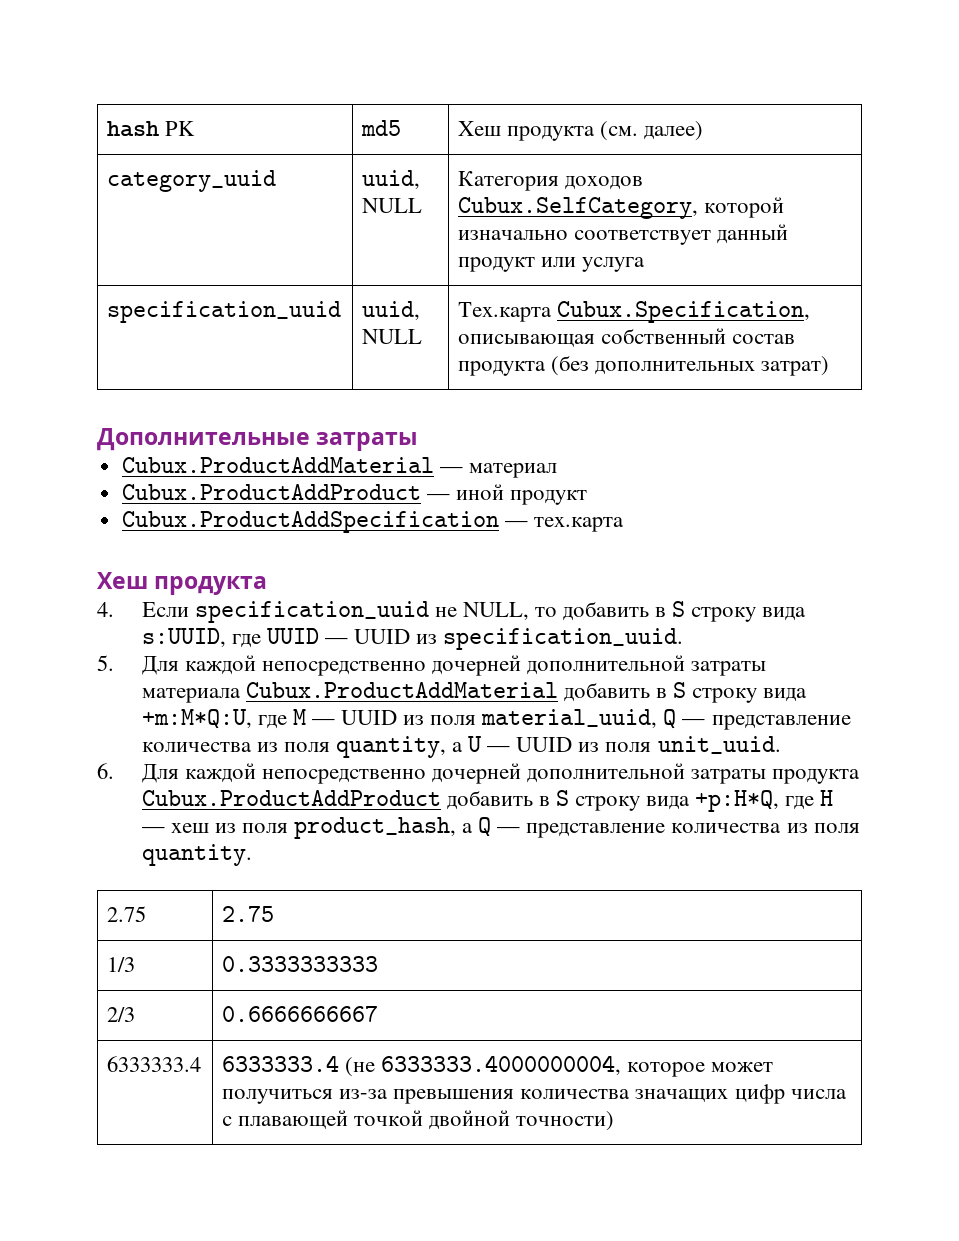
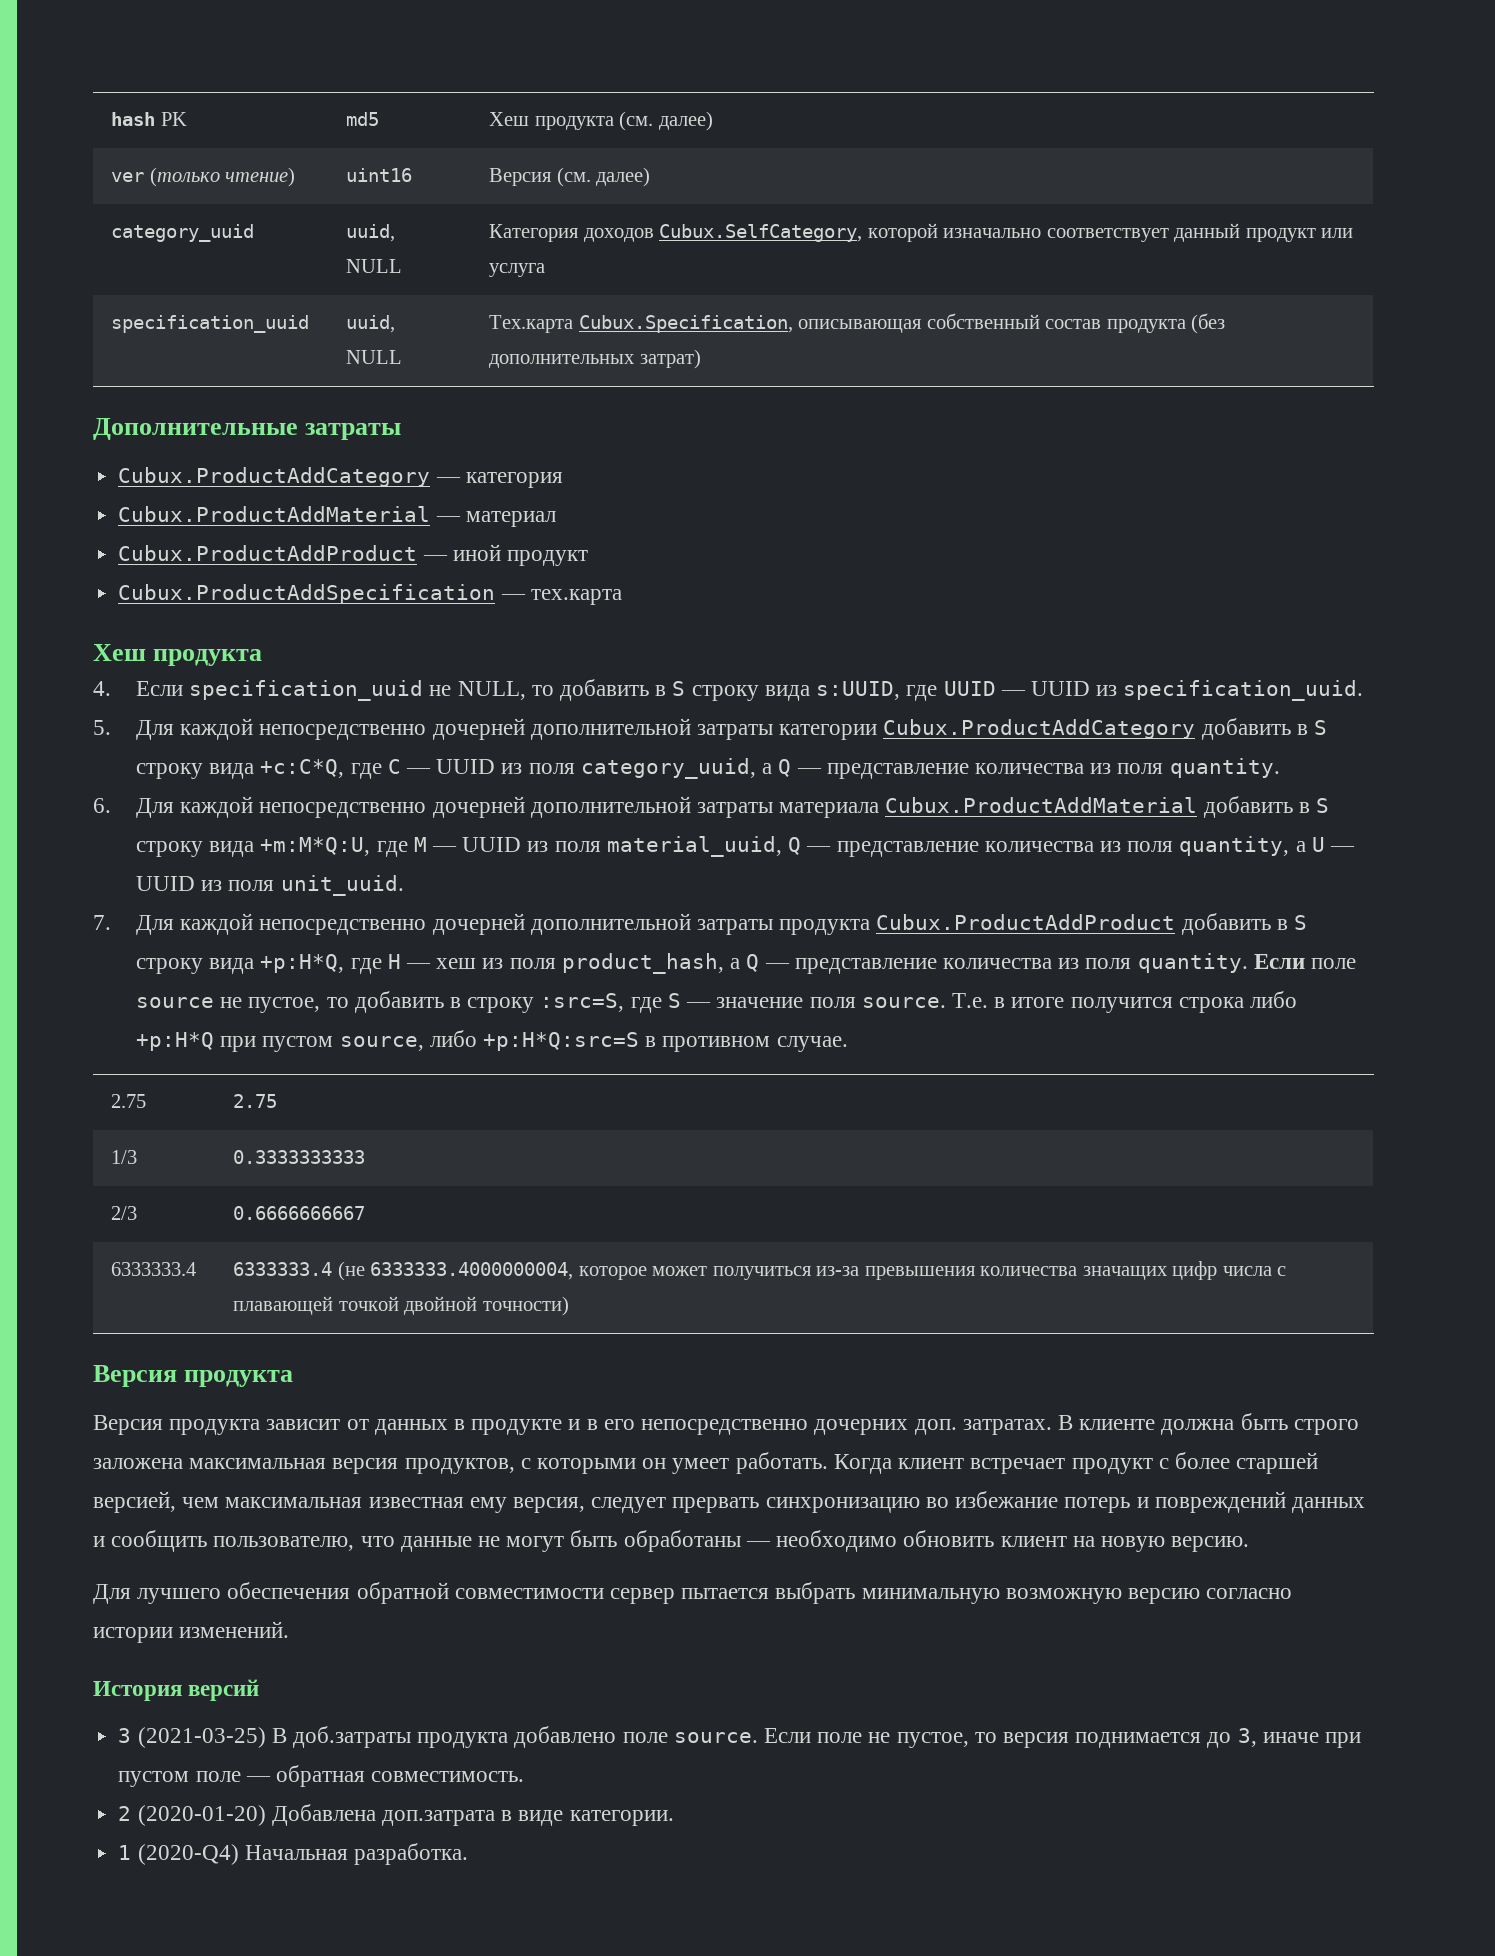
+ ver (только чтение) | uint16 | Версия (см. далее)
+ Cubux.ProductAddCategory — категория
- 5. Для каждой непосредственно дочерней дополнительной затраты материала Cubux.ProductAddMaterial добавить в S строку вида +m:M*Q:U, где M — UUID из поля material_uuid, Q — представление количества из поля quantity, а U — UUID из поля unit_uuid.
+ 5. Для каждой непосредственно дочерней дополнительной затраты категории Cubux.ProductAddCategory добавить в S строку вида +c:C*Q, где C — UUID из поля category_uuid, а Q — представление количества из поля quantity.
+ 6. Для каждой непосредственно дочерней дополнительной затраты материала Cubux.ProductAddMaterial добавить в S строку вида +m:M*Q:U, где M — UUID из поля material_uuid, Q — представление количества из поля quantity, а U — UUID из поля unit_uuid.
- 6. Для каждой непосредственно дочерней дополнительной затраты продукта Cubux.ProductAddProduct добавить в S строку вида +p:H*Q, где H — хеш из поля product_hash, а Q — представление количества из поля quantity.
+ 7. Для каждой непосредственно дочерней дополнительной затраты продукта Cubux.ProductAddProduct добавить в S строку вида +p:H*Q, где H — хеш из поля product_hash, а Q — представление количества из поля quantity. Если поле source не пустое, то добавить в строку :src=S, где S — значение поля source. Т.е. в итоге получится строка либо +p:H*Q при пустом source, либо +p:H*Q:src=S в противном случае.
  6333333.4 | 6333333.4 (не 6333333.4000000004, которое может получиться из-за превышения количества значащих цифр числа с плавающей точкой двойной точности)
+ Версия продукта
+ Версия продукта зависит от данных в продукте и в его непосредственно дочерних доп. затратах. В клиенте должна быть строго заложена максимальная версия продуктов, с которыми он умеет работать. Когда клиент встречает продукт с более старшей версией, чем максимальная известная ему версия, следует прервать синхронизацию во избежание потерь и повреждений данных и сообщить пользователю, что данные не могут быть обработаны — необходимо обновить клиент на новую версию.
+ Для лучшего обеспечения обратной совместимости сервер пытается выбрать минимальную возможную версию согласно истории изменений.
+ История версий
+ 3 (2021-03-25) В доб.затраты продукта добавлено поле source. Если поле не пустое, то версия поднимается до 3, иначе при пустом поле — обратная совместимость.
+ 2 (2020-01-20) Добавлена доп.затрата в виде категории.
+ 1 (2020-Q4) Начальная разработка.

